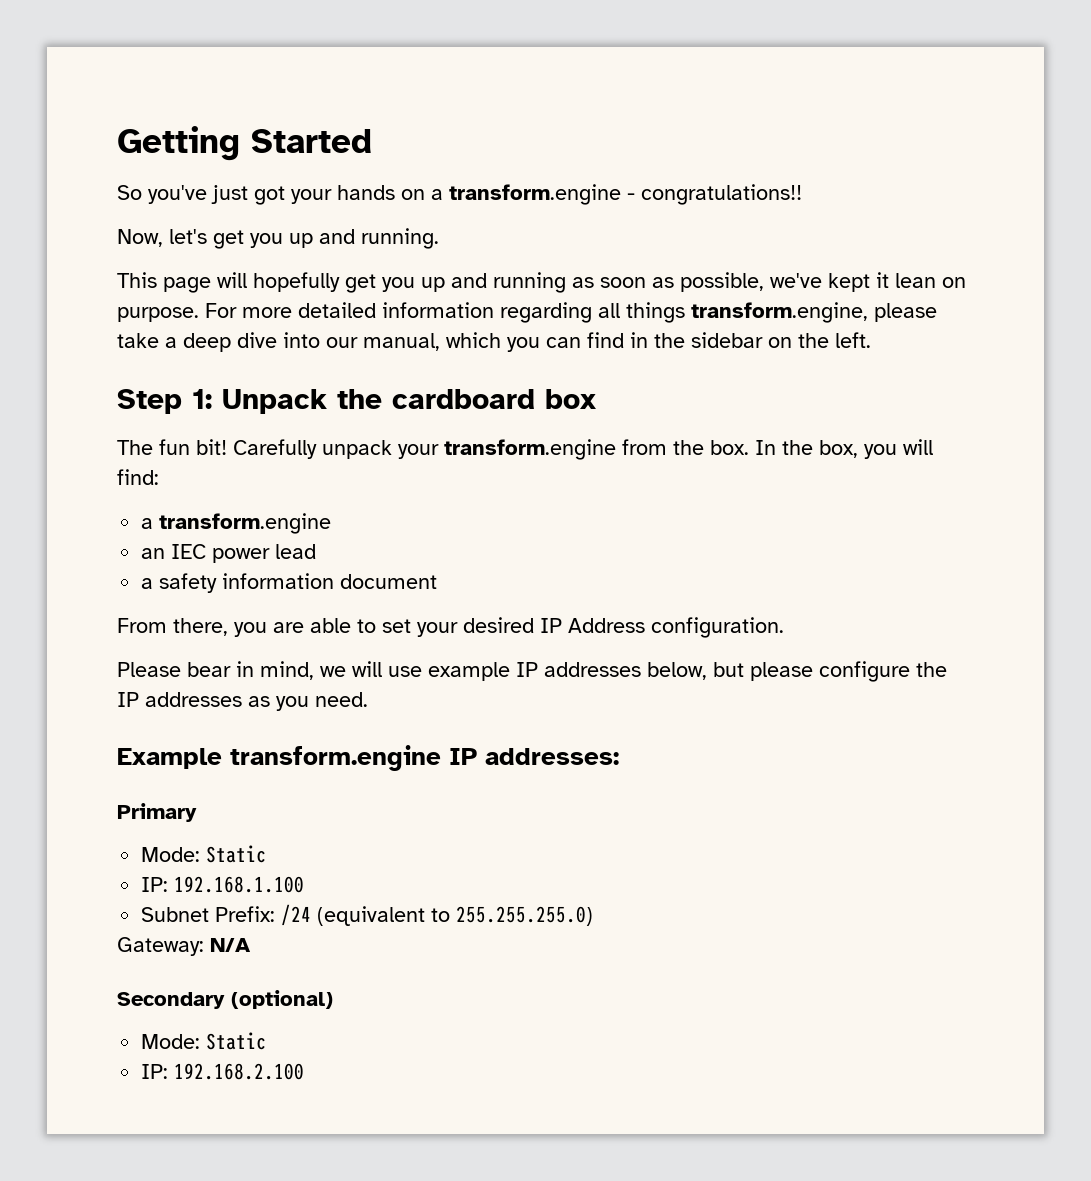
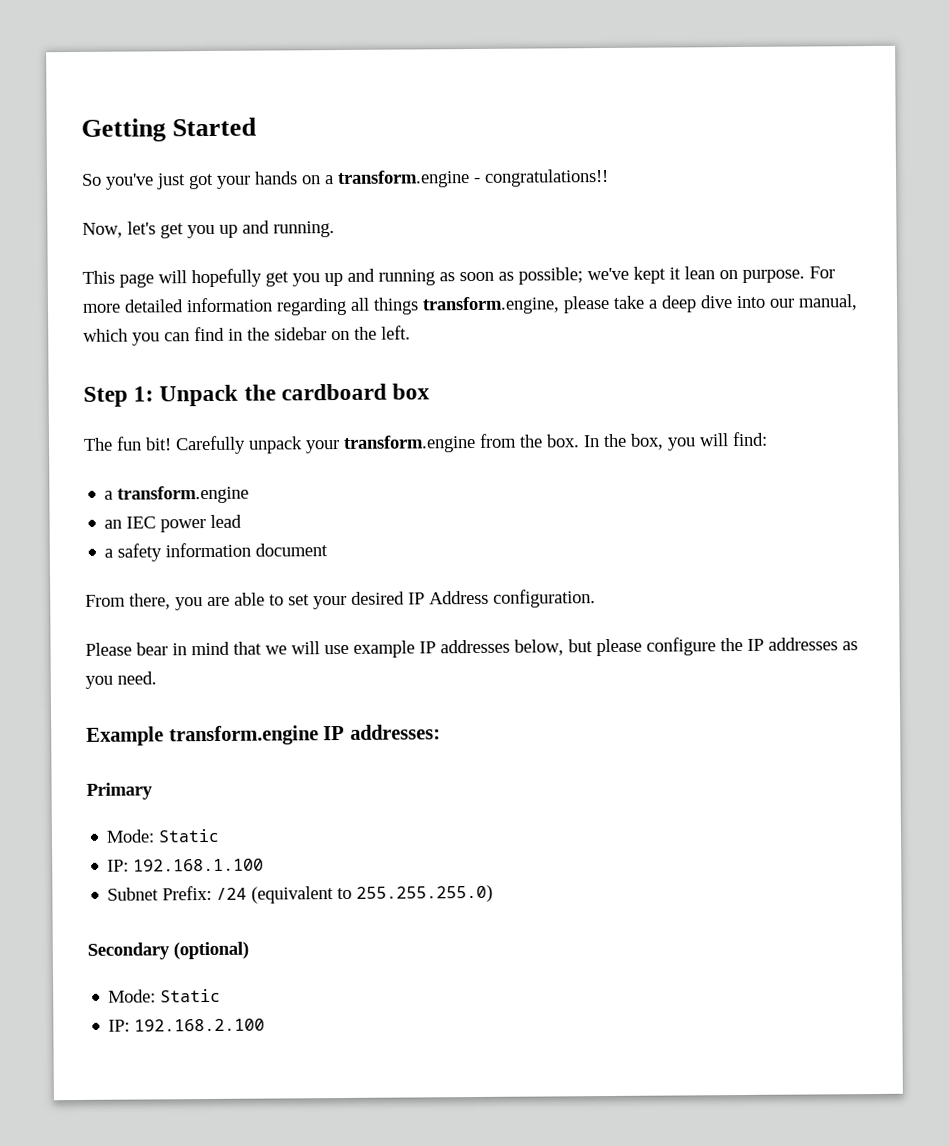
- This page will hopefully get you up and running as soon as possible, we've kept it lean on purpose.
+ This page will hopefully get you up and running as soon as possible; we've kept it lean on purpose.
- Please bear in mind, we will use example IP addresses below, but please configure the IP addresses as you need.
+ Please bear in mind that we will use example IP addresses below, but please configure the IP addresses as you need.
- Gateway: N/A

